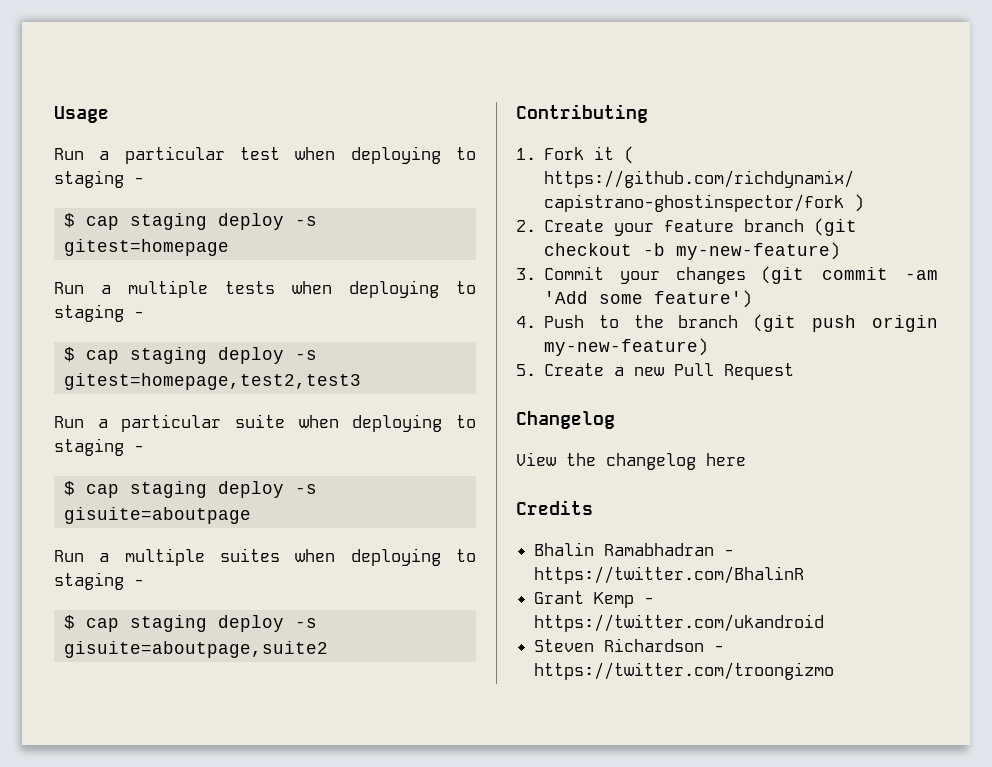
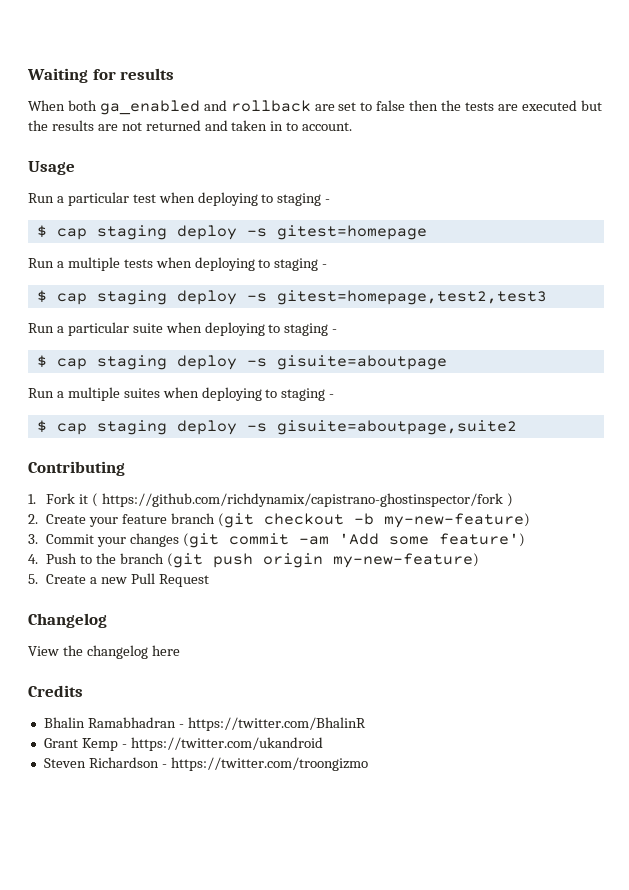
+ Waiting for results
+ When both ga_enabled and rollback are set to false then the tests are executed but the results are not returned and taken in to account.

